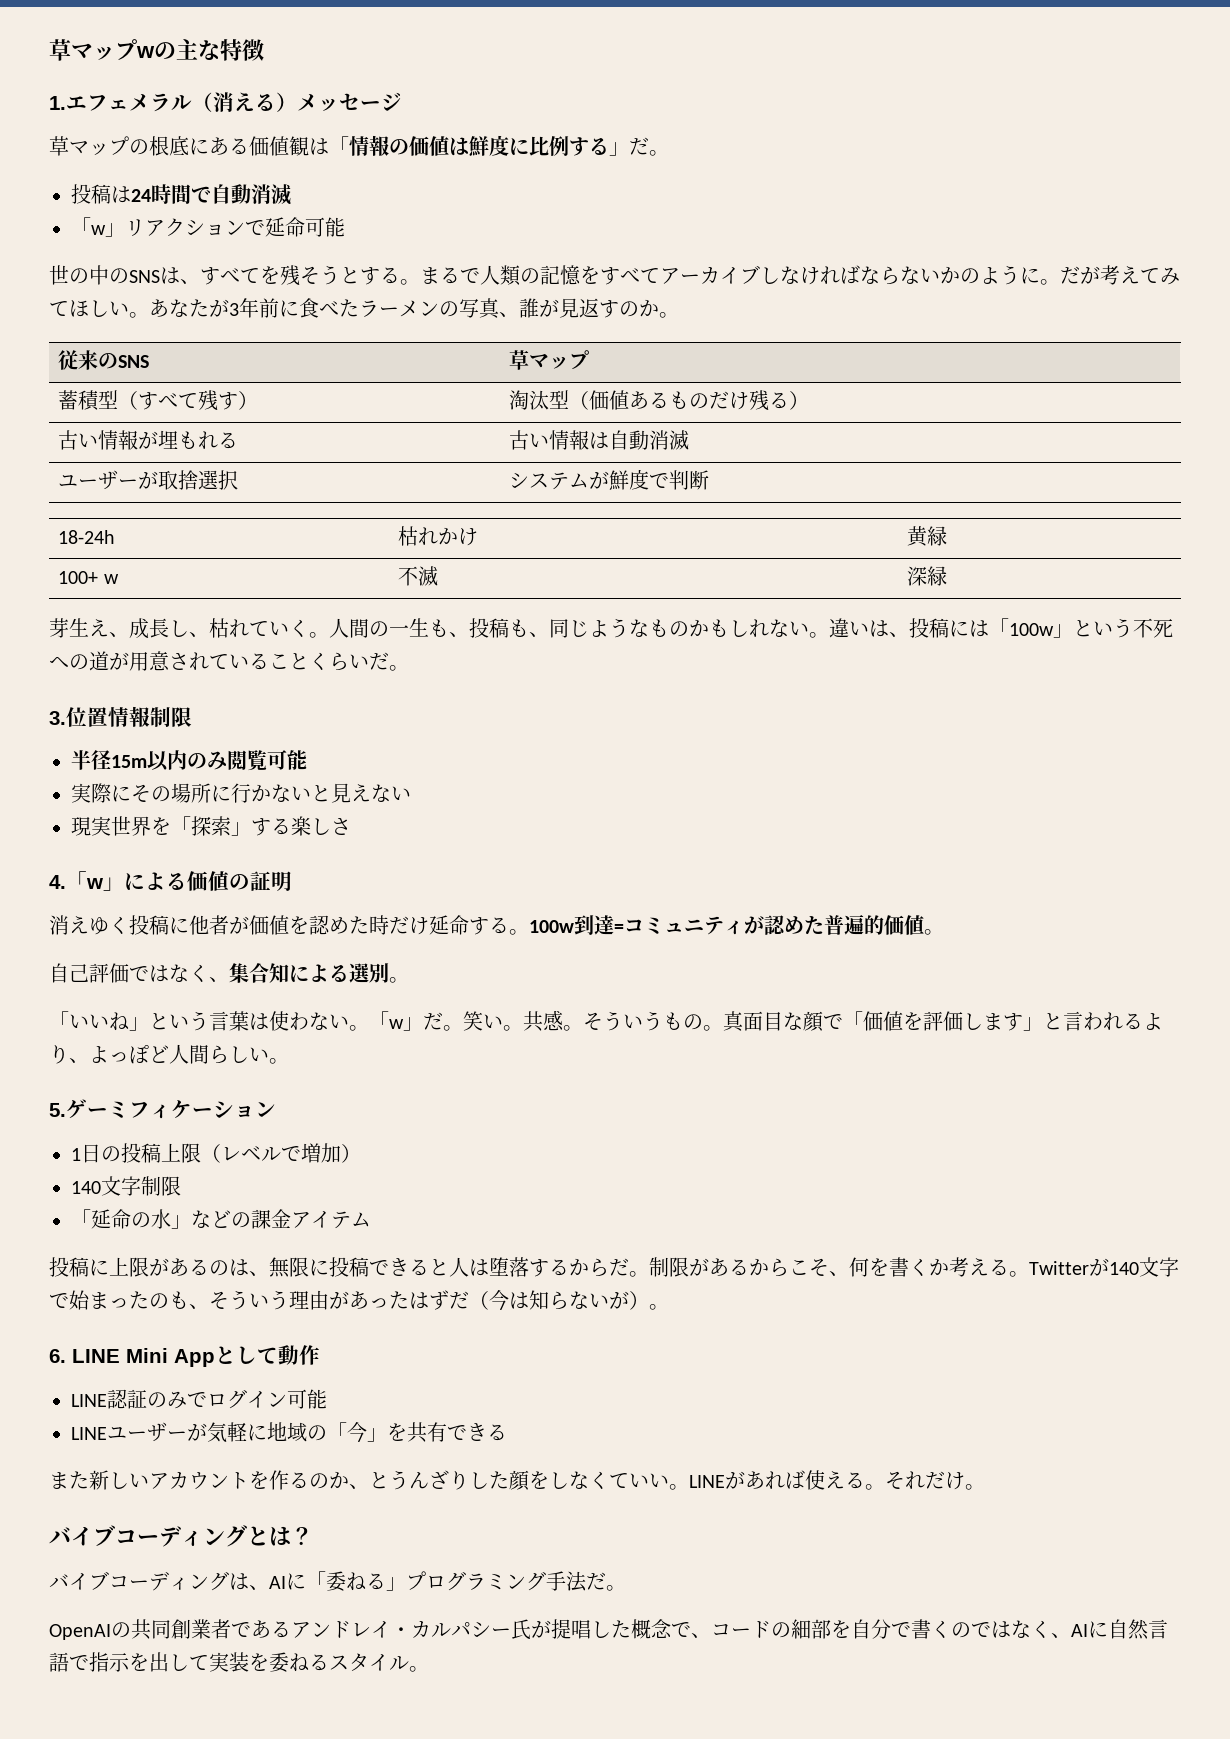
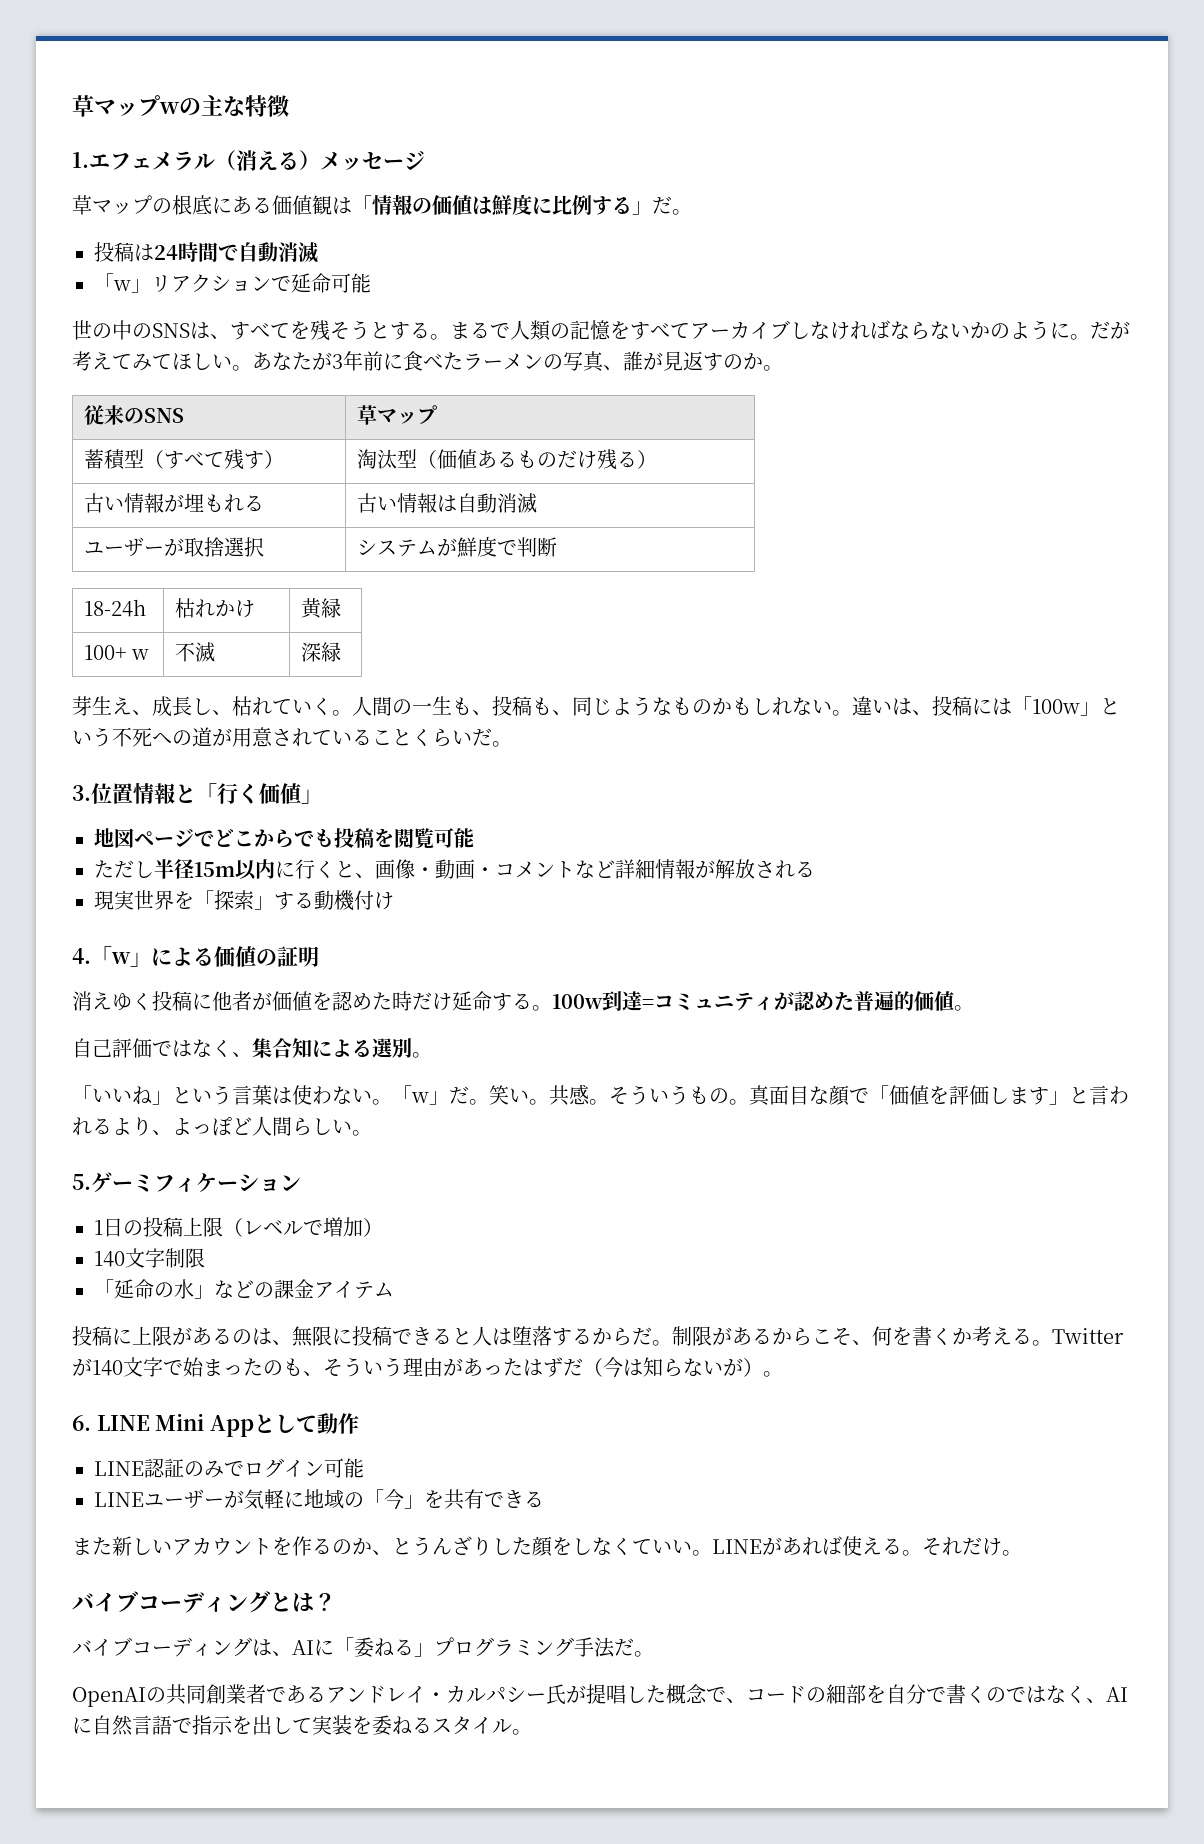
- 3.位置情報制限
- 半径15m以内のみ閲覧可能
- 実際にその場所に行かないと見えない
+ 3.位置情報と「行く価値」
+ 地図ページでどこからでも投稿を閲覧可能
+ ただし半径15m以内に行くと、画像・動画・コメントなど詳細情報が解放される
- 現実世界を「探索」する楽しさ
+ 現実世界を「探索」する動機付け

